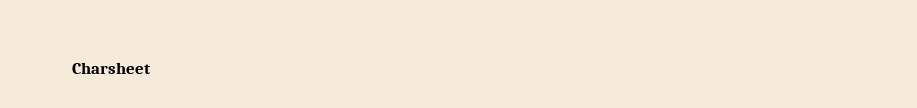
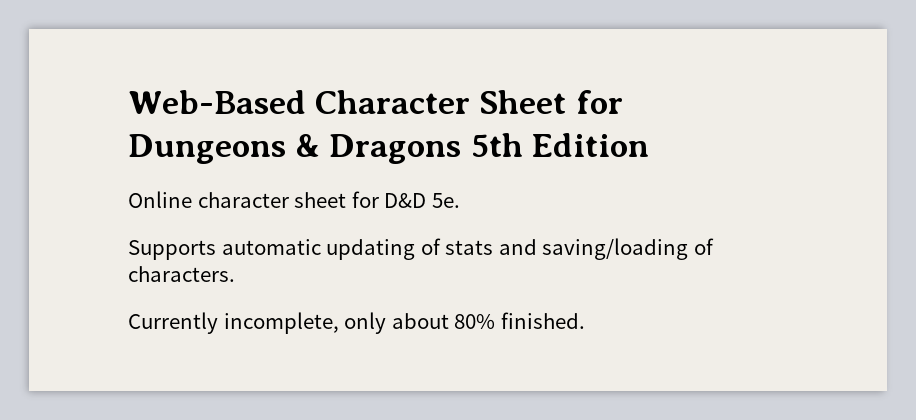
- Charsheet
+ Web-Based Character Sheet for Dungeons & Dragons 5th Edition
+ Online character sheet for D&D 5e.
+ Supports automatic updating of stats and saving/loading of characters.
+ Currently incomplete, only about 80% finished.

